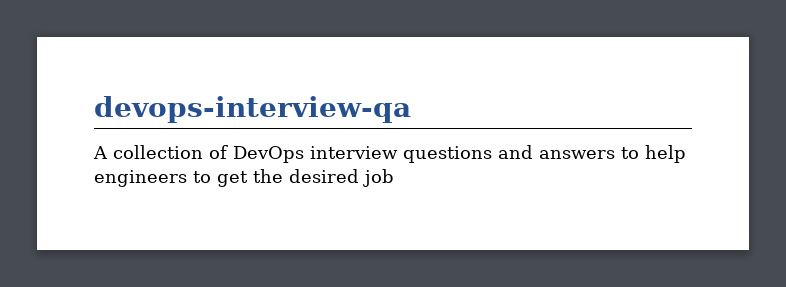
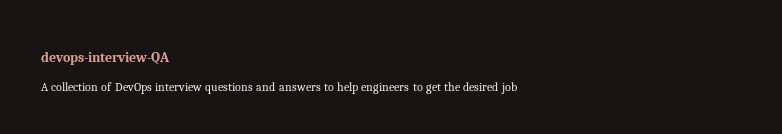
- devops-interview-qa
+ devops-interview-QA

